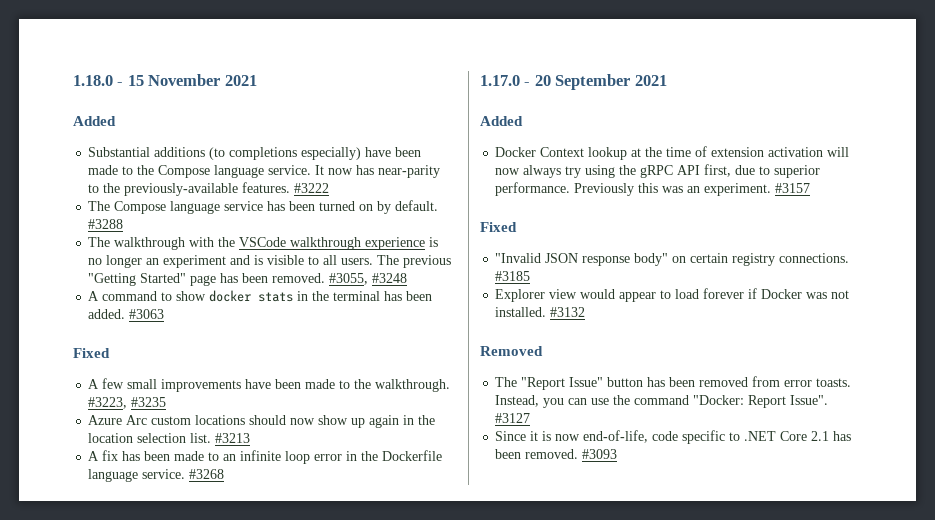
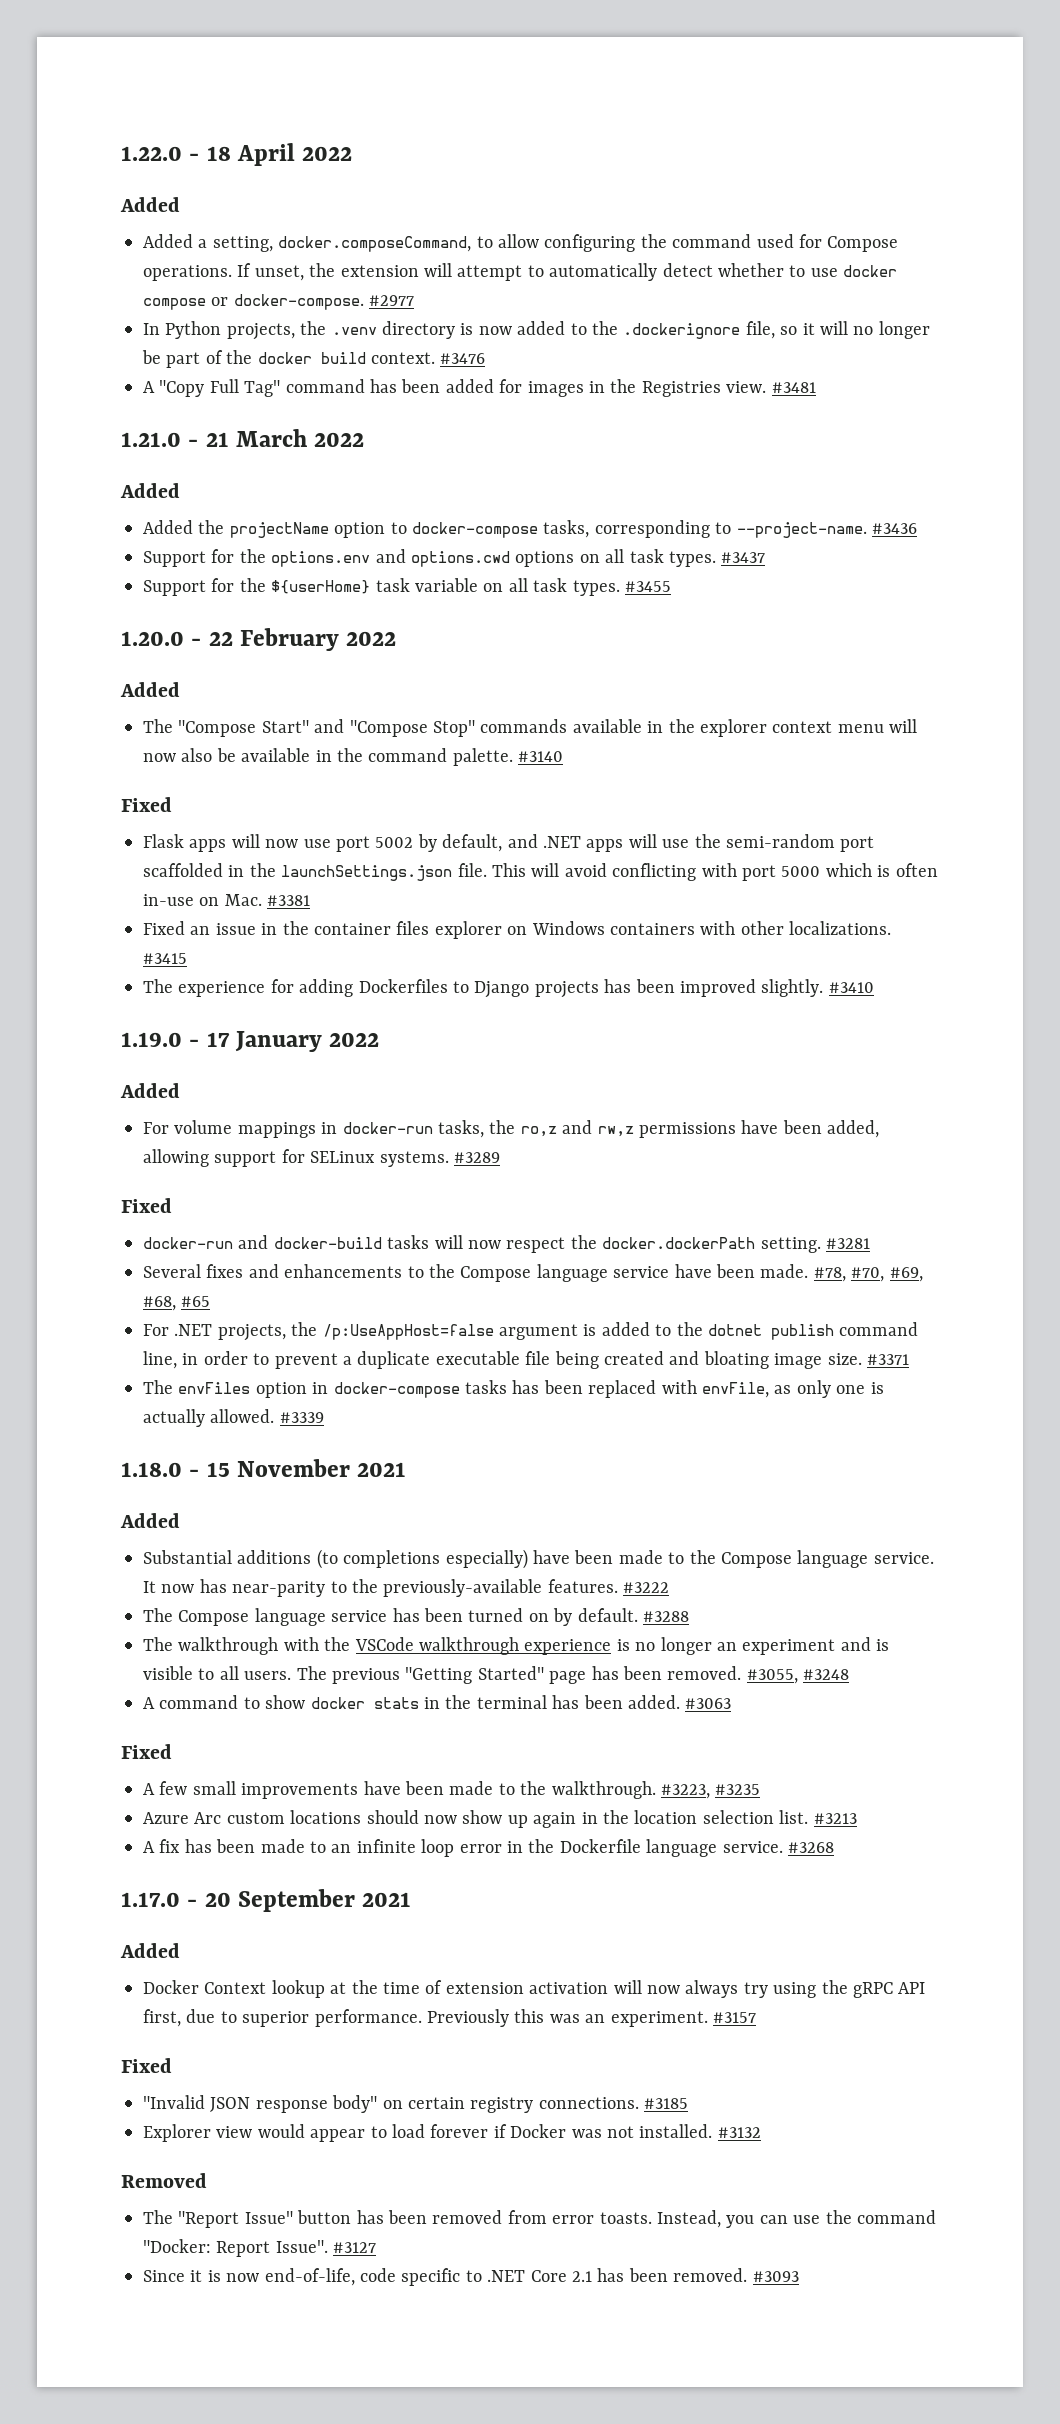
+ 1.22.0 - 18 April 2022
+ Added
+ Added a setting, docker.composeCommand, to allow configuring the command used for Compose operations. If unset, the extension will attempt to automatically detect whether to use docker compose or docker-compose. #2977
+ In Python projects, the .venv directory is now added to the .dockerignore file, so it will no longer be part of the docker build context. #3476
+ A "Copy Full Tag" command has been added for images in the Registries view. #3481
+ 1.21.0 - 21 March 2022
+ Added
+ Added the projectName option to docker-compose tasks, corresponding to --project-name. #3436
+ Support for the options.env and options.cwd options on all task types. #3437
+ Support for the ${userHome} task variable on all task types. #3455
+ 1.20.0 - 22 February 2022
+ Added
+ The "Compose Start" and "Compose Stop" commands available in the explorer context menu will now also be available in the command palette. #3140
+ Fixed
+ Flask apps will now use port 5002 by default, and .NET apps will use the semi-random port scaffolded in the launchSettings.json file. This will avoid conflicting with port 5000 which is often in-use on Mac. #3381
+ Fixed an issue in the container files explorer on Windows containers with other localizations. #3415
+ The experience for adding Dockerfiles to Django projects has been improved slightly. #3410
+ 1.19.0 - 17 January 2022
+ Added
+ For volume mappings in docker-run tasks, the ro,z and rw,z permissions have been added, allowing support for SELinux systems. #3289
+ Fixed
+ docker-run and docker-build tasks will now respect the docker.dockerPath setting. #3281
+ Several fixes and enhancements to the Compose language service have been made. #78, #70, #69, #68, #65
+ For .NET projects, the /p:UseAppHost=false argument is added to the dotnet publish command line, in order to prevent a duplicate executable file being created and bloating image size. #3371
+ The envFiles option in docker-compose tasks has been replaced with envFile, as only one is actually allowed. #3339

